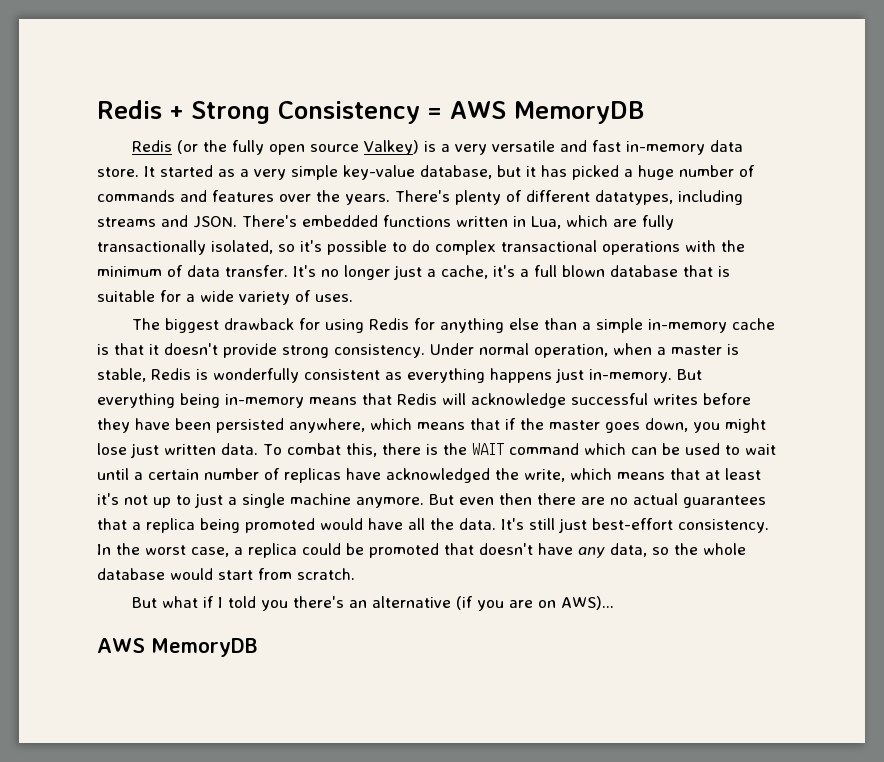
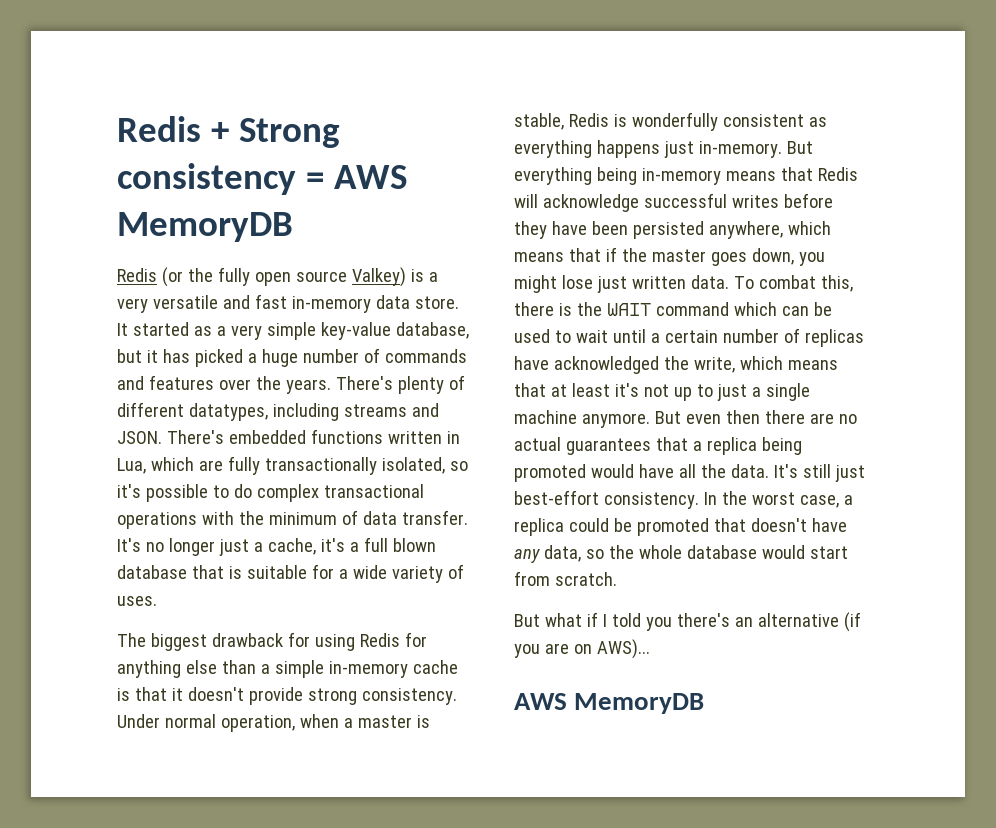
- Redis + Strong Consistency = AWS MemoryDB
+ Redis + Strong consistency = AWS MemoryDB

